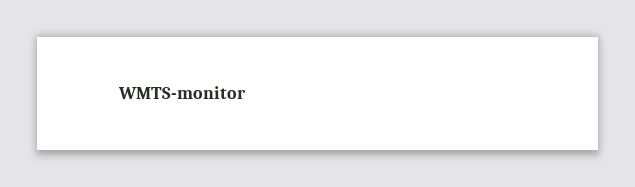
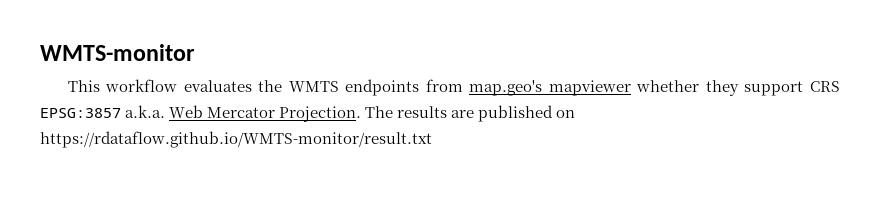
+ This workflow evaluates the WMTS endpoints from map.geo's mapviewer whether they support CRS EPSG:3857 a.k.a. Web Mercator Projection. The results are published on https://rdataflow.github.io/WMTS-monitor/result.txt

